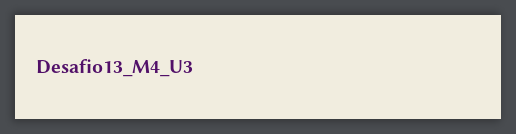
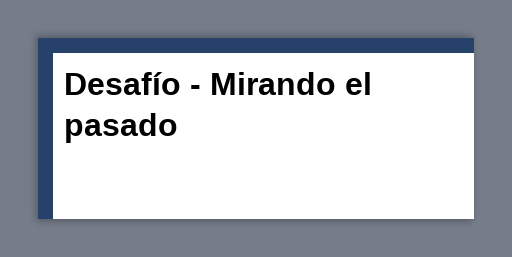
- Desafio13_M4_U3
+ Desafío - Mirando el pasado

